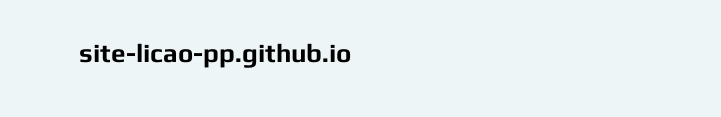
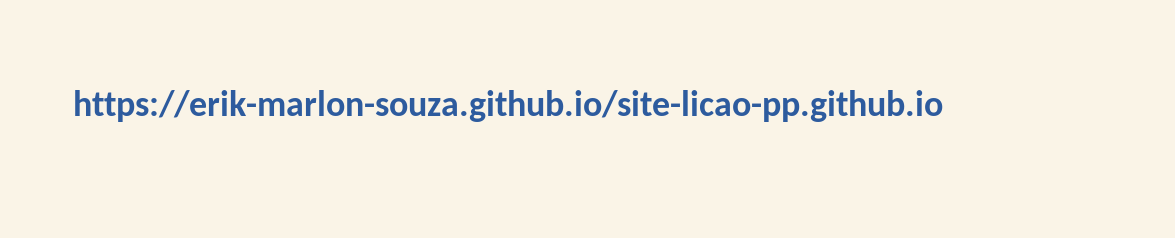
- site-licao-pp.github.io
+ https://erik-marlon-souza.github.io/site-licao-pp.github.io

